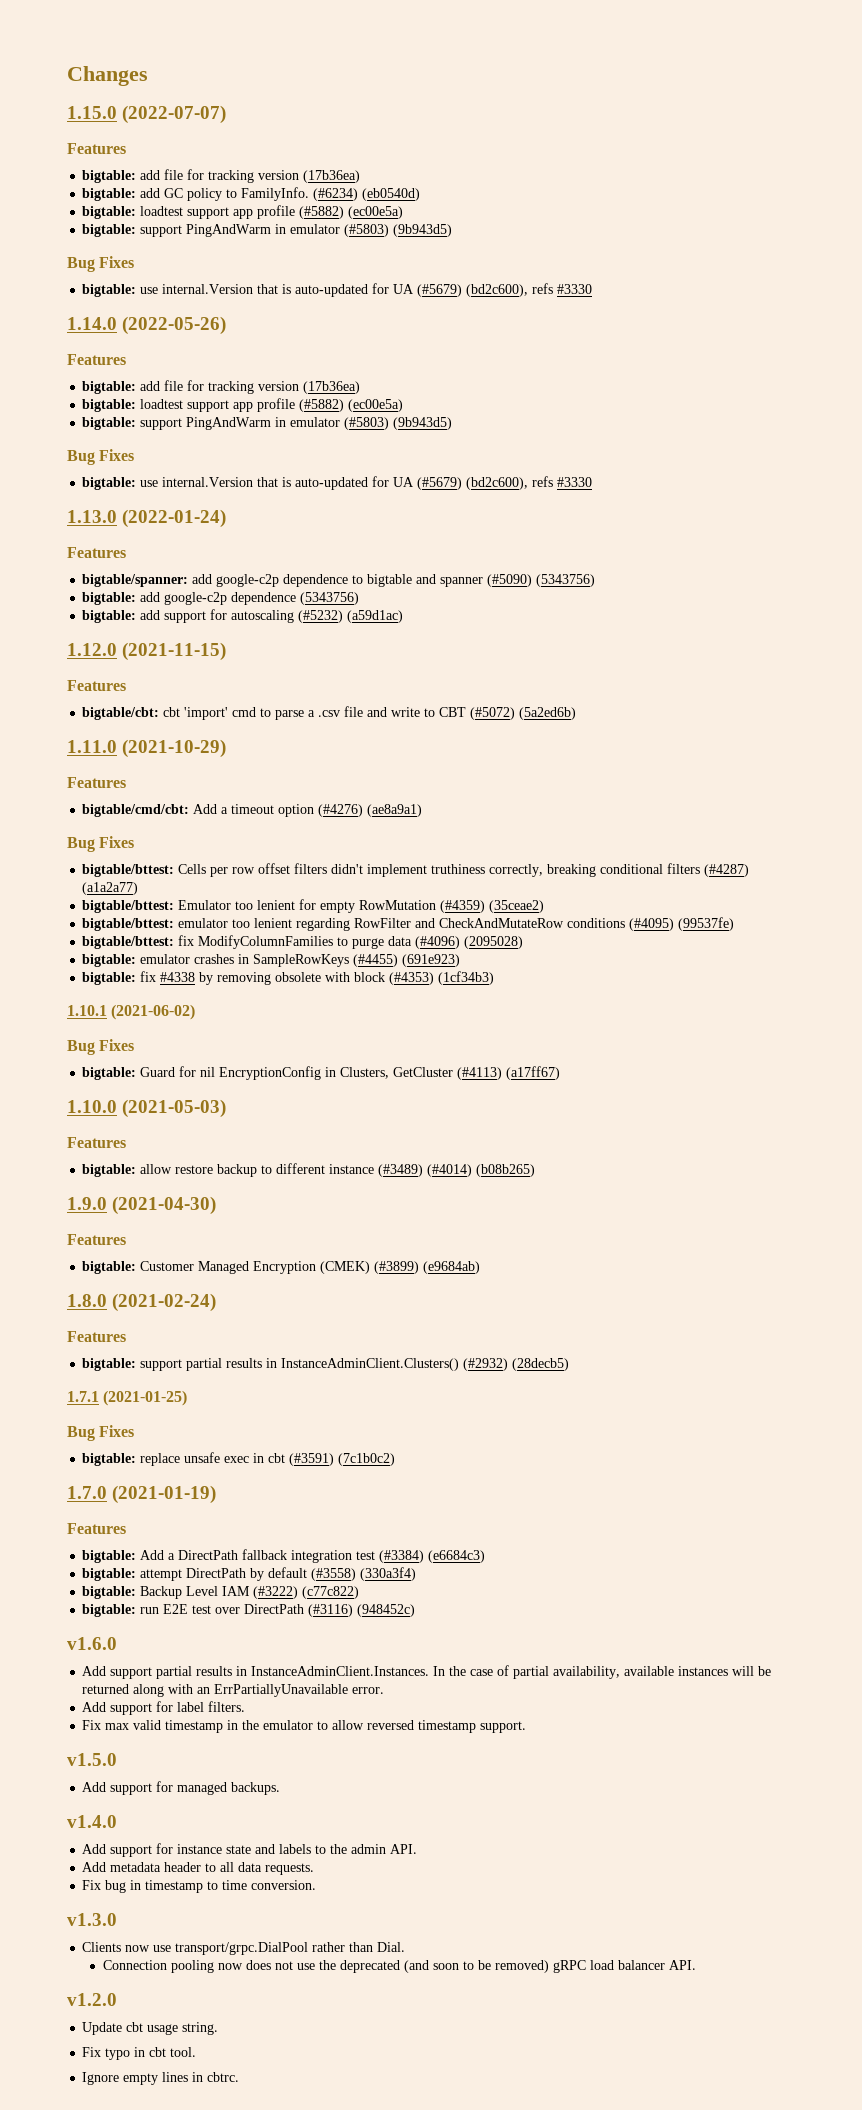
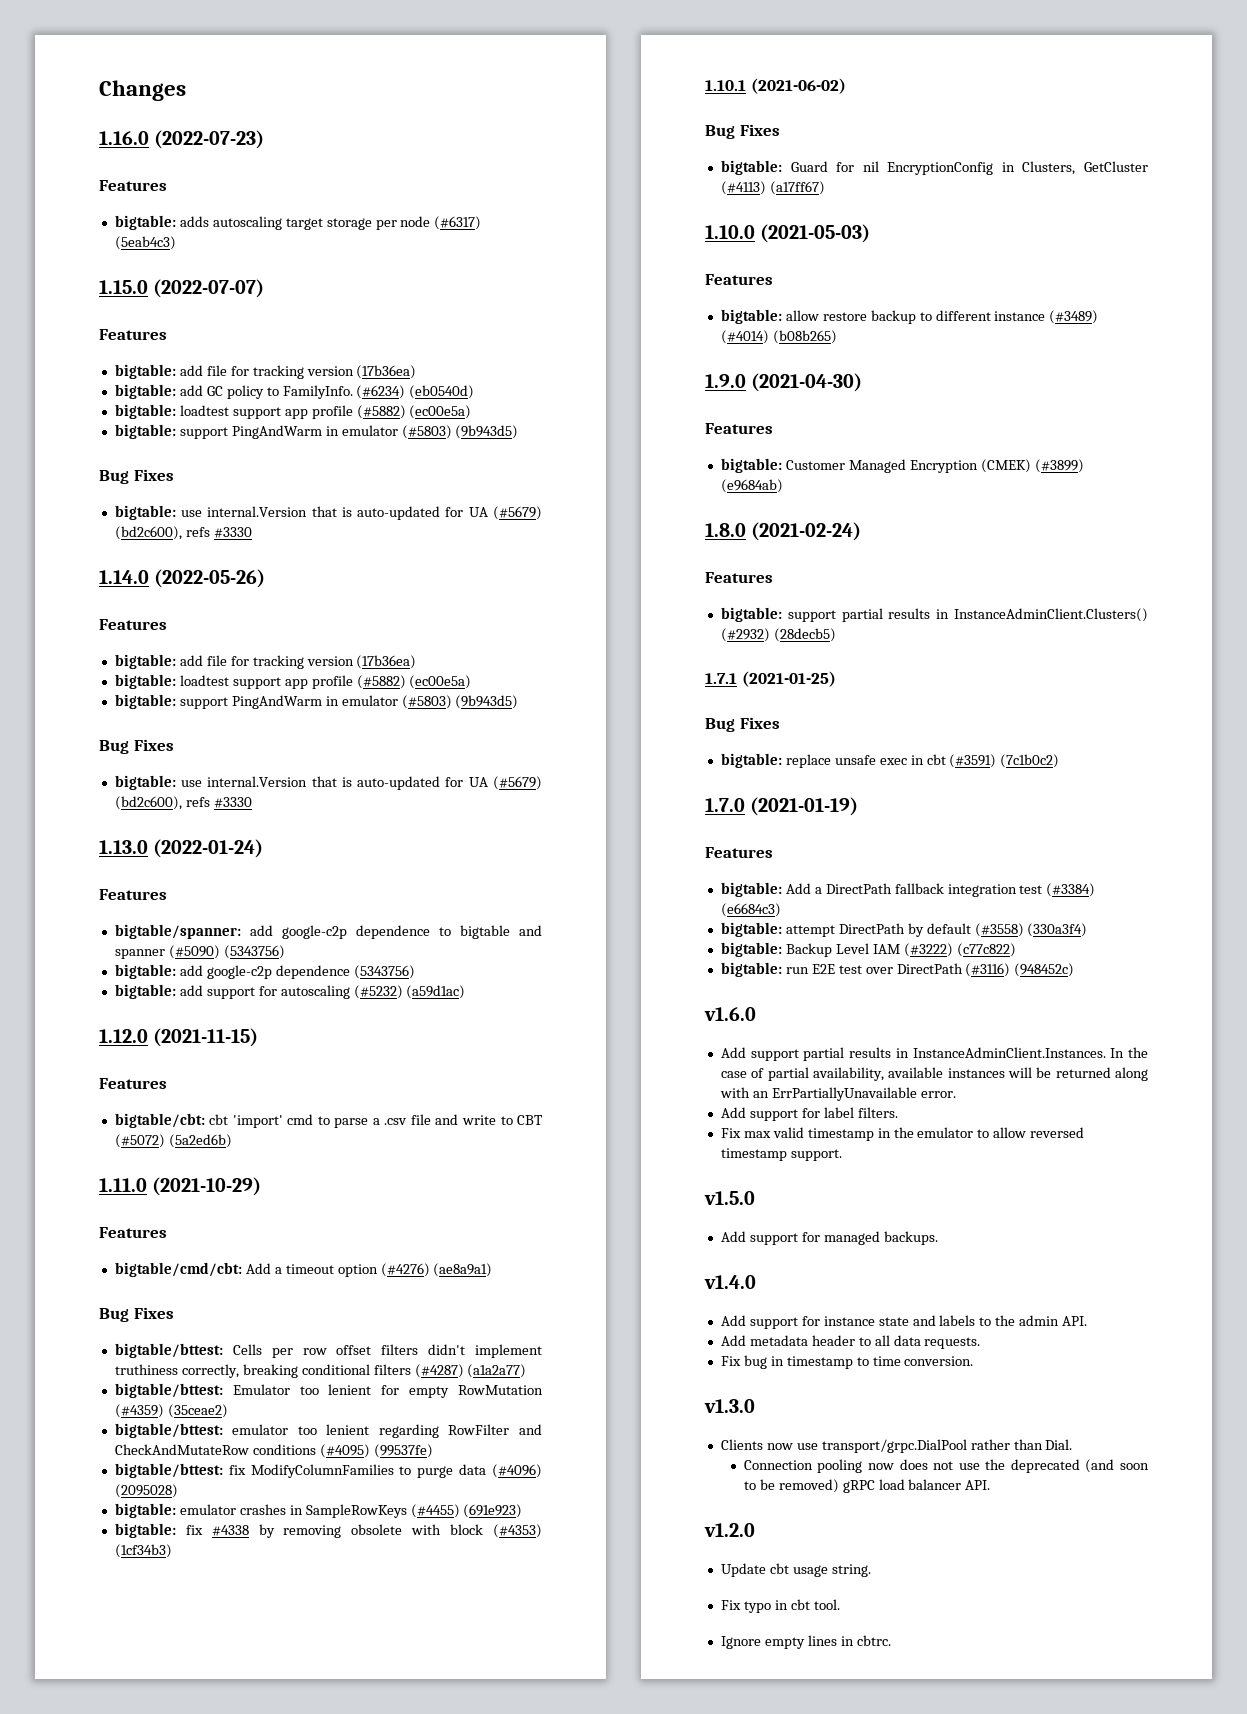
+ 1.16.0 (2022-07-23)
+ Features
+ bigtable: adds autoscaling target storage per node (#6317) (5eab4c3)

